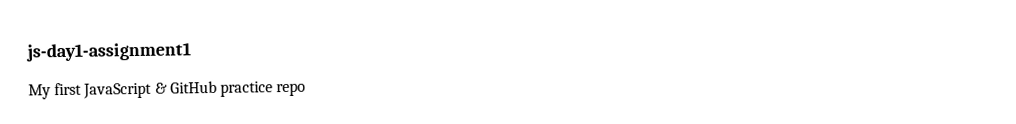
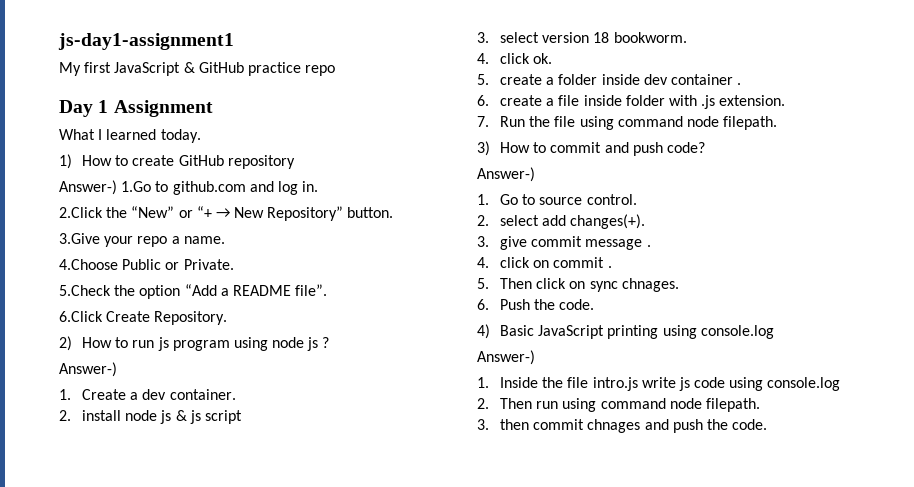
+ Day 1 Assignment
+ What I learned today.
+ 1) How to create GitHub repository
+ Answer-) 1.Go to github.com and log in.
+ 2.Click the “New” or “+ → New Repository” button.
+ 3.Give your repo a name.
+ 4.Choose Public or Private.
+ 5.Check the option “Add a README file”.
+ 6.Click Create Repository.
+ 2) How to run js program using node js ?
+ Answer-)
+ 1. Create a dev container.
+ 2. install node js & js script
+ 3. select version 18 bookworm.
+ 4. click ok.
+ 5. create a folder inside dev container .
+ 6. create a file inside folder with .js extension.
+ 7. Run the file using command node filepath.
+ 3) How to commit and push code?
+ Answer-)
+ 1. Go to source control.
+ 2. select add changes(+).
+ 3. give commit message .
+ 4. click on commit .
+ 5. Then click on sync chnages.
+ 6. Push the code.
+ 4) Basic JavaScript printing using console.log
+ Answer-)
+ 1. Inside the file intro.js write js code using console.log
+ 2. Then run using command node filepath.
+ 3. then commit chnages and push the code.

